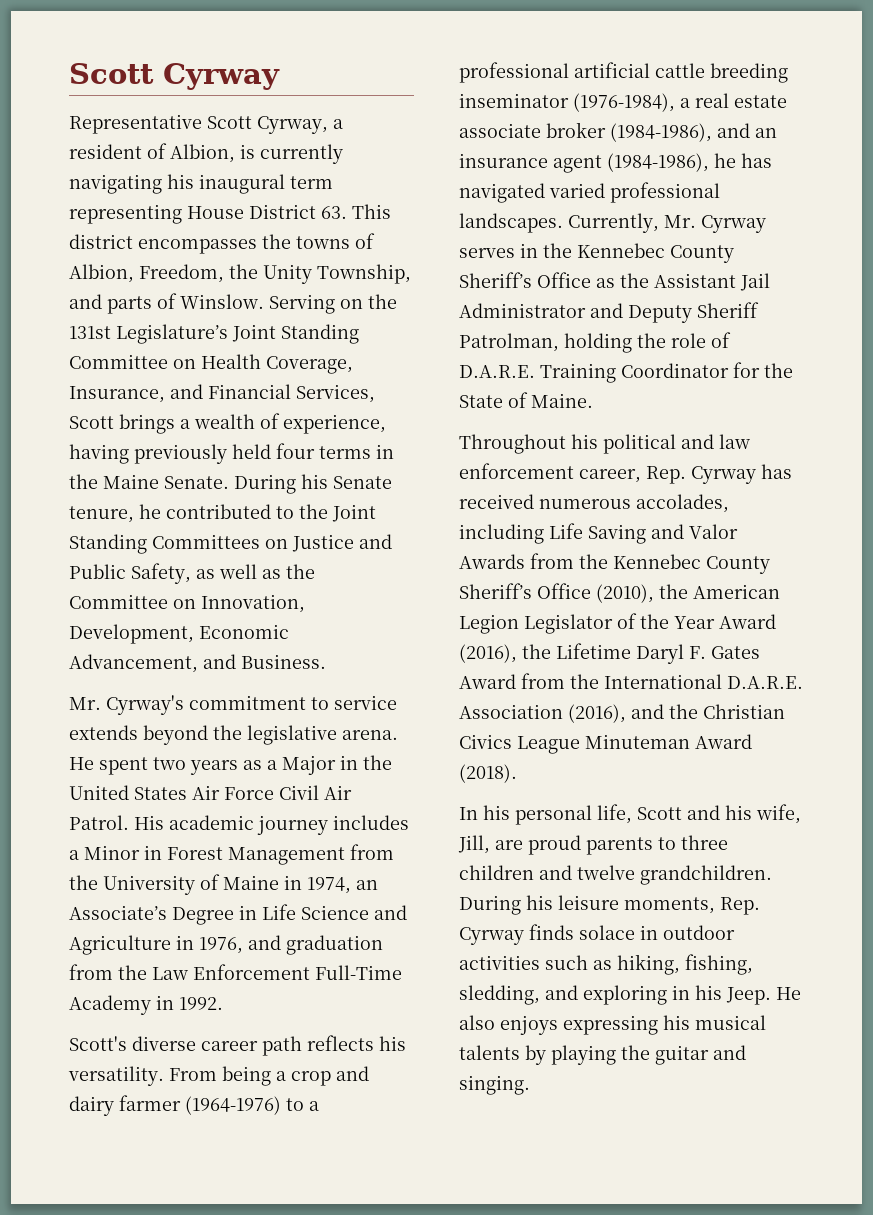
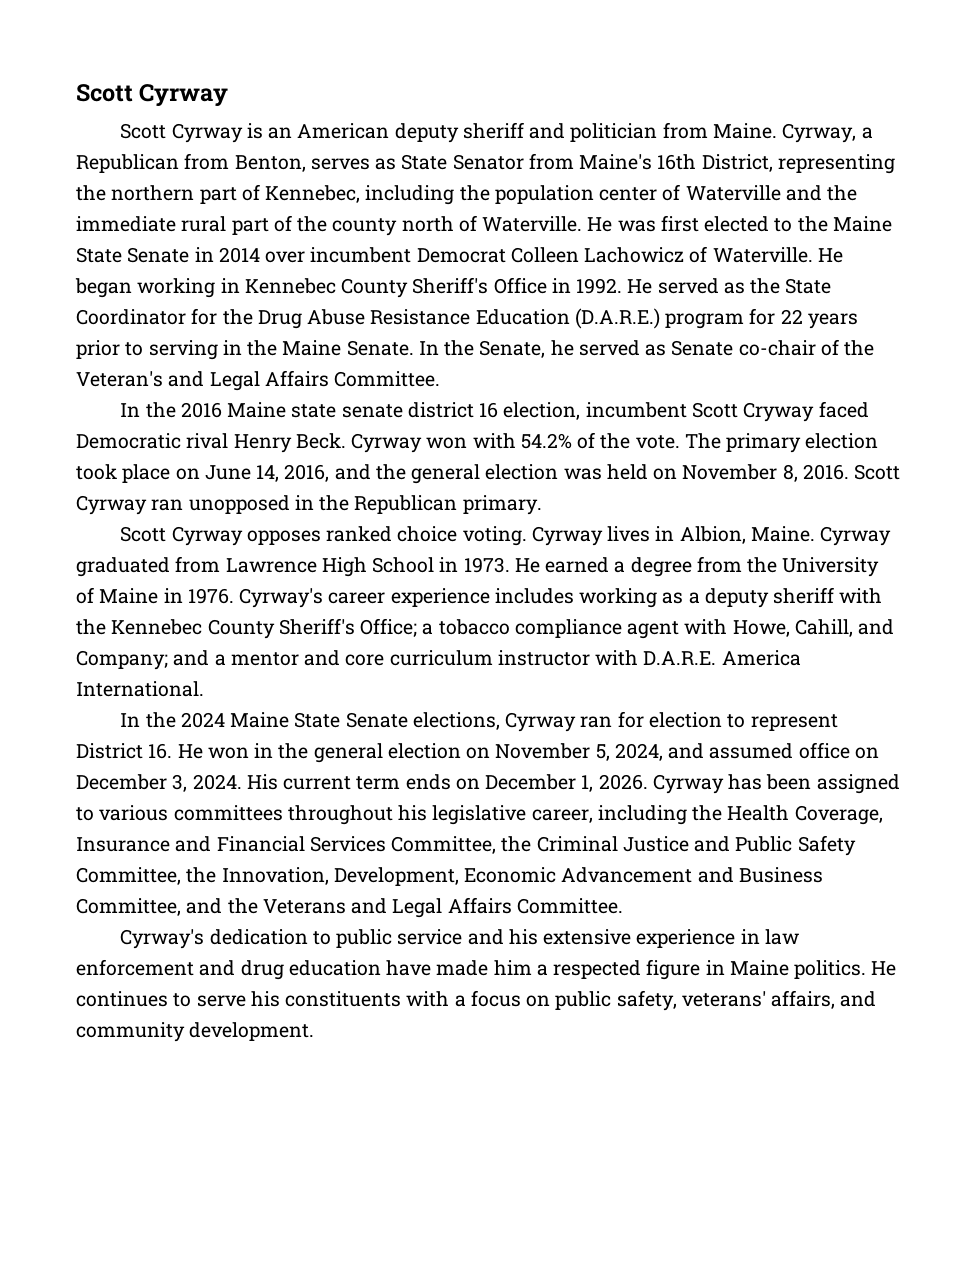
- Representative Scott Cyrway, a resident of Albion, is currently navigating his inaugural term representing House District 63. This district encompasses the towns of Albion, Freedom, the Unity Township, and parts of Winslow. Serving on the 131st Legislature’s Joint Standing Committee on Health Coverage, Insurance, and Financial Services, Scott brings a wealth of experience, having previously held four terms in the Maine Senate. During his Senate tenure, he contributed to the Joint Standing Committees on Justice and Public Safety, as well as the Committee on Innovation, Development, Economic Advancement, and Business.
- Mr. Cyrway's commitment to service extends beyond the legislative arena. He spent two years as a Major in the United States Air Force Civil Air Patrol. His academic journey includes a Minor in Forest Management from the University of Maine in 1974, an Associate’s Degree in Life Science and Agriculture in 1976, and graduation from the Law Enforcement Full-Time Academy in 1992.
- Scott's diverse career path reflects his versatility. From being a crop and dairy farmer (1964-1976) to a professional artificial cattle breeding inseminator (1976-1984), a real estate associate broker (1984-1986), and an insurance agent (1984-1986), he has navigated varied professional landscapes. Currently, Mr. Cyrway serves in the Kennebec County Sheriff’s Office as the Assistant Jail Administrator and Deputy Sheriff Patrolman, holding the role of D.A.R.E. Training Coordinator for the State of Maine.
- Throughout his political and law enforcement career, Rep. Cyrway has received numerous accolades, including Life Saving and Valor Awards from the Kennebec County Sheriff’s Office (2010), the American Legion Legislator of the Year Award (2016), the Lifetime Daryl F. Gates Award from the International D.A.R.E. Association (2016), and the Christian Civics League Minuteman Award (2018).
- In his personal life, Scott and his wife, Jill, are proud parents to three children and twelve grandchildren. During his leisure moments, Rep. Cyrway finds solace in outdoor activities such as hiking, fishing, sledding, and exploring in his Jeep. He also enjoys expressing his musical talents by playing the guitar and singing.
+ Scott Cyrway is an American deputy sheriff and politician from Maine. Cyrway, a Republican from Benton, serves as State Senator from Maine's 16th District, representing the northern part of Kennebec, including the population center of Waterville and the immediate rural part of the county north of Waterville. He was first elected to the Maine State Senate in 2014 over incumbent Democrat Colleen Lachowicz of Waterville. He began working in Kennebec County Sheriff's Office in 1992. He served as the State Coordinator for the Drug Abuse Resistance Education (D.A.R.E.) program for 22 years prior to serving in the Maine Senate. In the Senate, he served as Senate co-chair of the Veteran's and Legal Affairs Committee.
+ In the 2016 Maine state senate district 16 election, incumbent Scott Cryway faced Democratic rival Henry Beck. Cyrway won with 54.2% of the vote. The primary election took place on June 14, 2016, and the general election was held on November 8, 2016. Scott Cyrway ran unopposed in the Republican primary.
+ Scott Cyrway opposes ranked choice voting. Cyrway lives in Albion, Maine. Cyrway graduated from Lawrence High School in 1973. He earned a degree from the University of Maine in 1976. Cyrway's career experience includes working as a deputy sheriff with the Kennebec County Sheriff's Office; a tobacco compliance agent with Howe, Cahill, and Company; and a mentor and core curriculum instructor with D.A.R.E. America International.
+ In the 2024 Maine State Senate elections, Cyrway ran for election to represent District 16. He won in the general election on November 5, 2024, and assumed office on December 3, 2024. His current term ends on December 1, 2026. Cyrway has been assigned to various committees throughout his legislative career, including the Health Coverage, Insurance and Financial Services Committee, the Criminal Justice and Public Safety Committee, the Innovation, Development, Economic Advancement and Business Committee, and the Veterans and Legal Affairs Committee.
+ Cyrway's dedication to public service and his extensive experience in law enforcement and drug education have made him a respected figure in Maine politics. He continues to serve his constituents with a focus on public safety, veterans' affairs, and community development.

